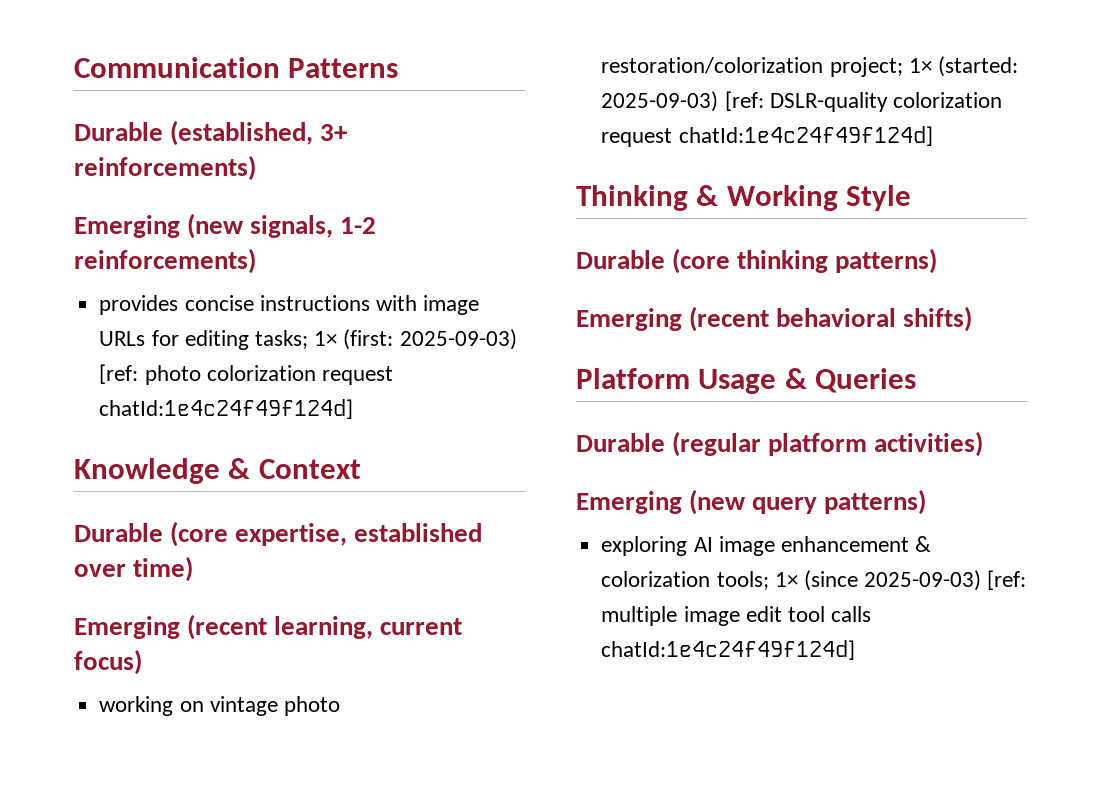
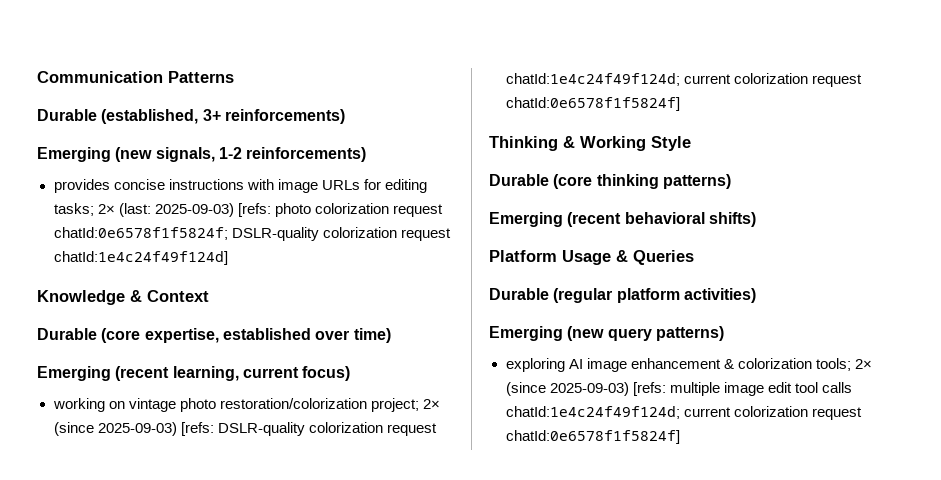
- provides concise instructions with image URLs for editing tasks; 1× (first: 2025-09-03) [ref: photo colorization request chatId:1e4c24f49f124d]
+ provides concise instructions with image URLs for editing tasks; 2× (last: 2025-09-03) [refs: photo colorization request chatId:0e6578f1f5824f; DSLR-quality colorization request chatId:1e4c24f49f124d]
- working on vintage photo restoration/colorization project; 1× (started: 2025-09-03) [ref: DSLR-quality colorization request chatId:1e4c24f49f124d]
+ working on vintage photo restoration/colorization project; 2× (since 2025-09-03) [refs: DSLR-quality colorization request chatId:1e4c24f49f124d; current colorization request chatId:0e6578f1f5824f]
- exploring AI image enhancement & colorization tools; 1× (since 2025-09-03) [ref: multiple image edit tool calls chatId:1e4c24f49f124d]
+ exploring AI image enhancement & colorization tools; 2× (since 2025-09-03) [refs: multiple image edit tool calls chatId:1e4c24f49f124d; current colorization request chatId:0e6578f1f5824f]

